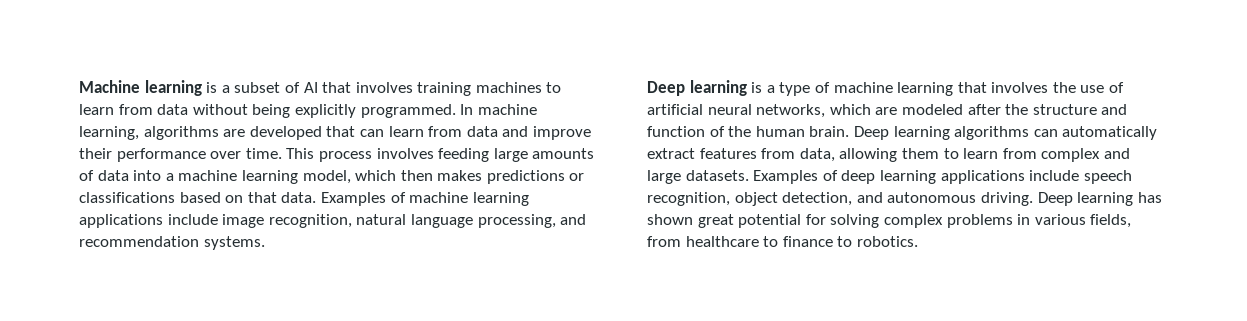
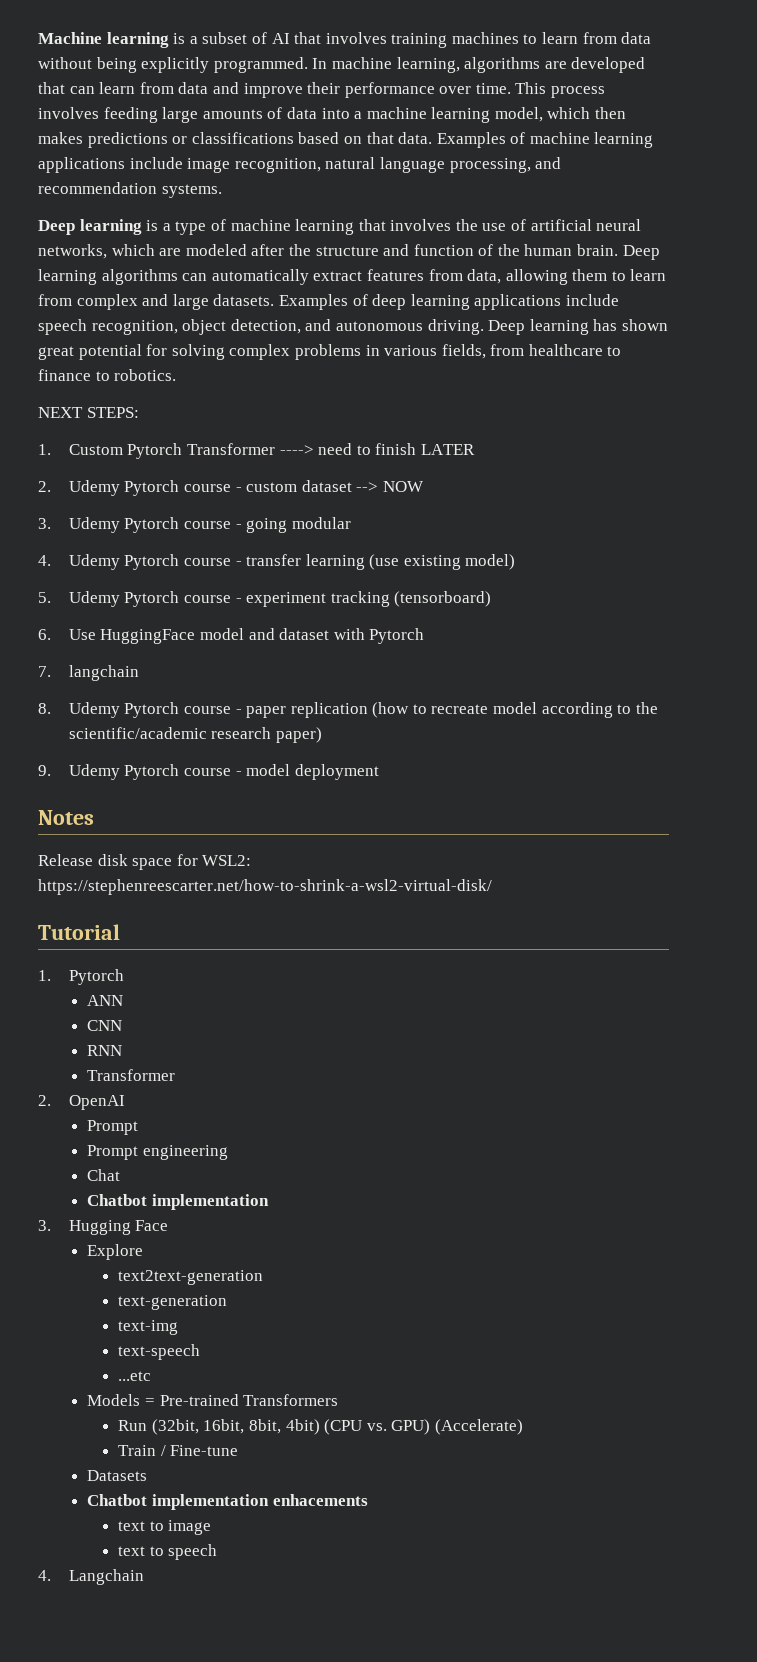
+ NEXT STEPS:
+ 1. Custom Pytorch Transformer ----> need to finish LATER
+ 2. Udemy Pytorch course - custom dataset --> NOW
+ 3. Udemy Pytorch course - going modular
+ 4. Udemy Pytorch course - transfer learning (use existing model)
+ 5. Udemy Pytorch course - experiment tracking (tensorboard)
+ 6. Use HuggingFace model and dataset with Pytorch
+ 7. langchain
+ 8. Udemy Pytorch course - paper replication (how to recreate model according to the scientific/academic research paper)
+ 9. Udemy Pytorch course - model deployment
+ Notes
+ Release disk space for WSL2: https://stephenreescarter.net/how-to-shrink-a-wsl2-virtual-disk/
+ Tutorial
+ 1. Pytorch
+ ANN
+ CNN
+ RNN
+ Transformer
+ 2. OpenAI
+ Prompt
+ Prompt engineering
+ Chat
+ Chatbot implementation
+ 3. Hugging Face
+ Explore
+ text2text-generation
+ text-generation
+ text-img
+ text-speech
+ ...etc
+ Models = Pre-trained Transformers
+ Run (32bit, 16bit, 8bit, 4bit) (CPU vs. GPU) (Accelerate)
+ Train / Fine-tune
+ Datasets
+ Chatbot implementation enhacements
+ text to image
+ text to speech
+ 4. Langchain

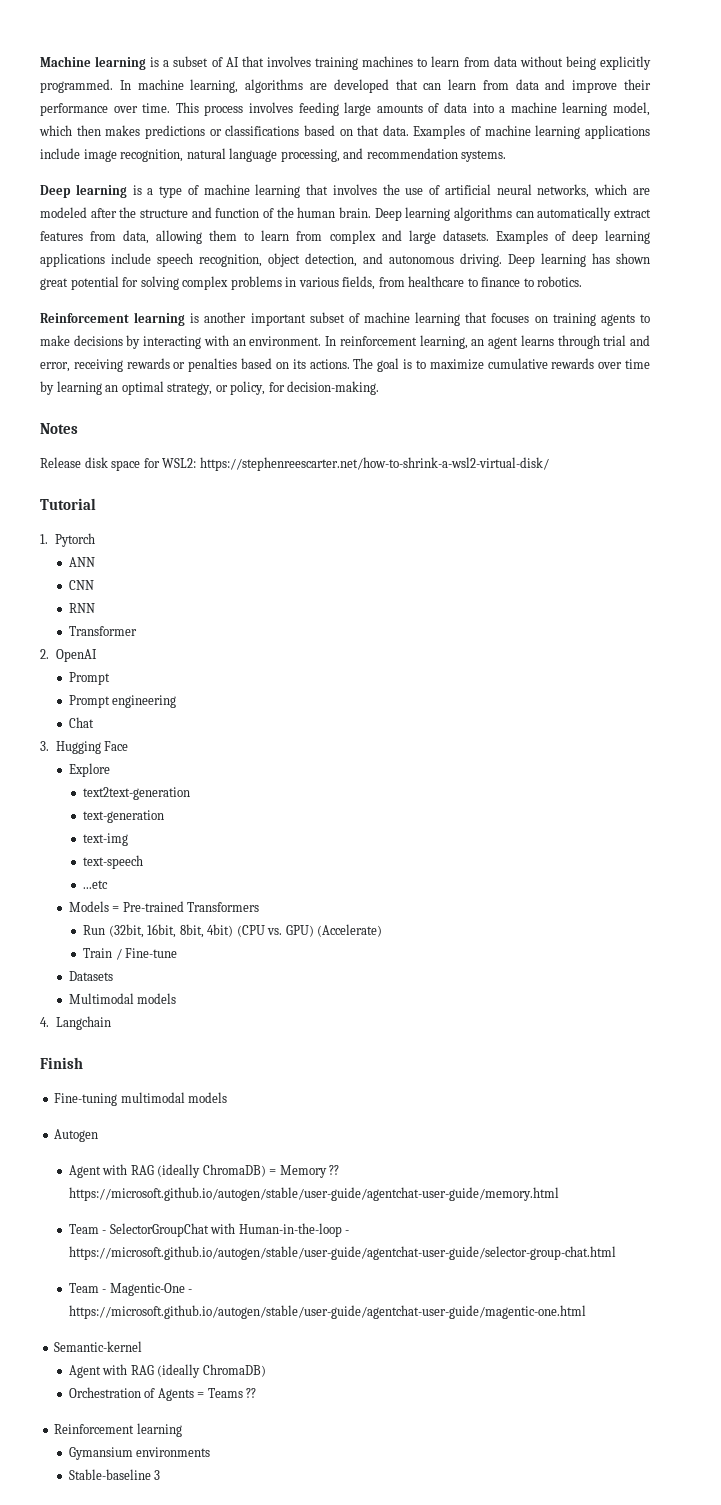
- NEXT STEPS:
- 1. Custom Pytorch Transformer ----> need to finish LATER
- 2. Udemy Pytorch course - custom dataset --> NOW
- 3. Udemy Pytorch course - going modular
- 4. Udemy Pytorch course - transfer learning (use existing model)
- 5. Udemy Pytorch course - experiment tracking (tensorboard)
- 6. Use HuggingFace model and dataset with Pytorch
- 7. langchain
- 8. Udemy Pytorch course - paper replication (how to recreate model according to the scientific/academic research paper)
- 9. Udemy Pytorch course - model deployment
+ Reinforcement learning is another important subset of machine learning that focuses on training agents to make decisions by interacting with an environment. In reinforcement learning, an agent learns through trial and error, receiving rewards or penalties based on its actions. The goal is to maximize cumulative rewards over time by learning an optimal strategy, or policy, for decision-making.
  Chat
- Chatbot implementation
- Chatbot implementation enhacements
- text to image
- text to speech
+ Multimodal models
  4. Langchain
+ Finish
+ Fine-tuning multimodal models
+ Autogen
+ Agent with RAG (ideally ChromaDB) = Memory ?? https://microsoft.github.io/autogen/stable/user-guide/agentchat-user-guide/memory.html
+ Team - SelectorGroupChat with Human-in-the-loop - https://microsoft.github.io/autogen/stable/user-guide/agentchat-user-guide/selector-group-chat.html
+ Team - Magentic-One - https://microsoft.github.io/autogen/stable/user-guide/agentchat-user-guide/magentic-one.html
+ Semantic-kernel
+ Agent with RAG (ideally ChromaDB)
+ Orchestration of Agents = Teams ??
+ Reinforcement learning
+ Gymansium environments
+ Stable-baseline 3

